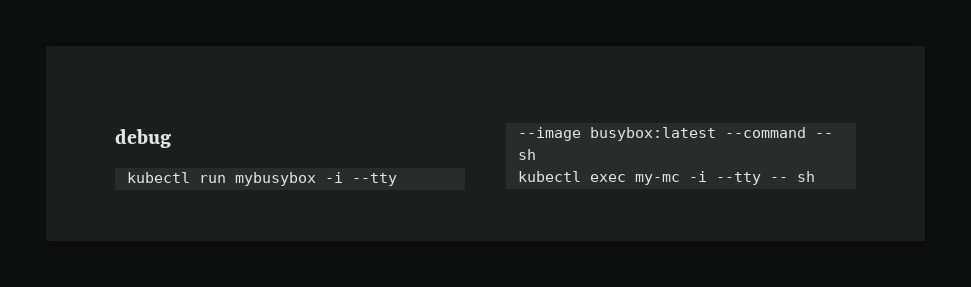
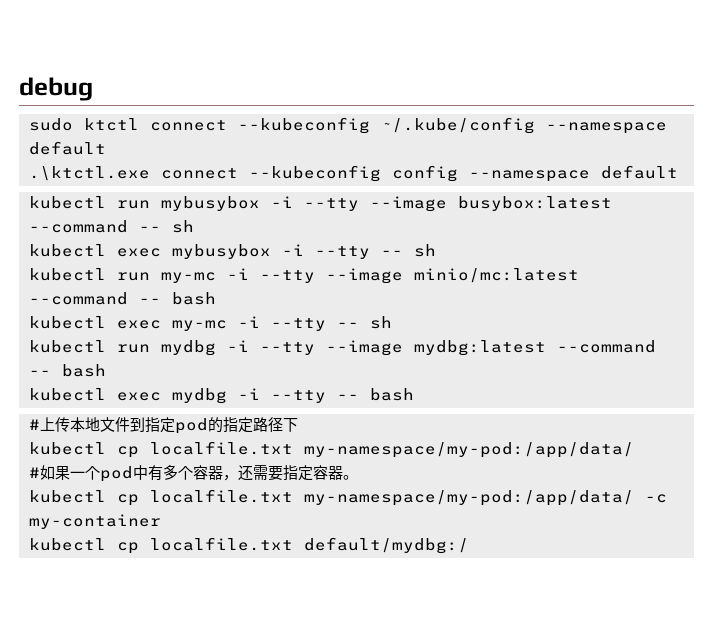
+ sudo ktctl connect --kubeconfig ~/.kube/config --namespace default
+ .\ktctl.exe connect --kubeconfig config --namespace default
+ kubectl exec mybusybox -i --tty -- sh
+ kubectl run my-mc -i --tty --image minio/mc:latest --command -- bash
+ kubectl run mydbg -i --tty --image mydbg:latest --command -- bash
+ kubectl exec mydbg -i --tty -- bash
+ #上传本地文件到指定pod的指定路径下
+ kubectl cp localfile.txt my-namespace/my-pod:/app/data/
+ #如果一个pod中有多个容器，还需要指定容器。
+ kubectl cp localfile.txt my-namespace/my-pod:/app/data/ -c my-container
+ kubectl cp localfile.txt default/mydbg:/

